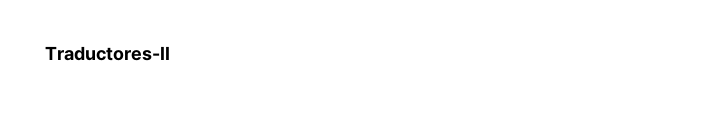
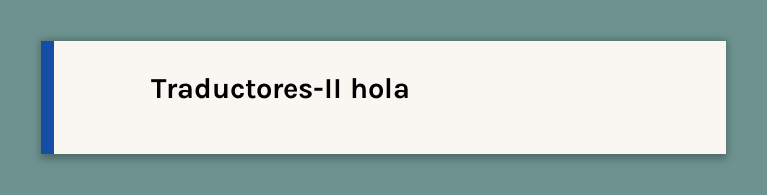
- Traductores-II
+ Traductores-II hola

